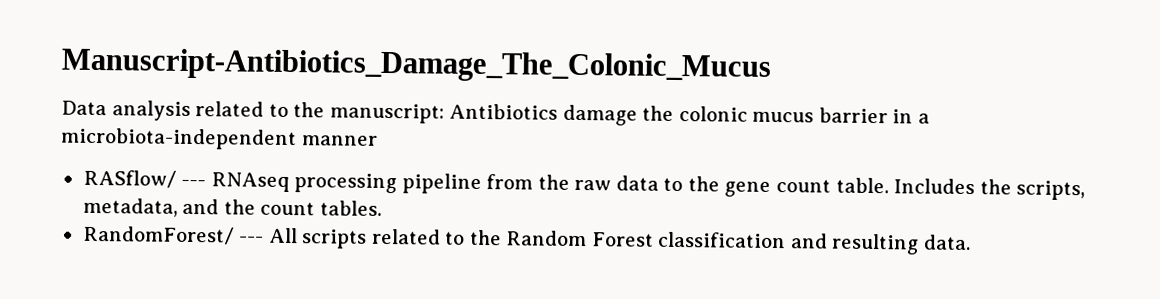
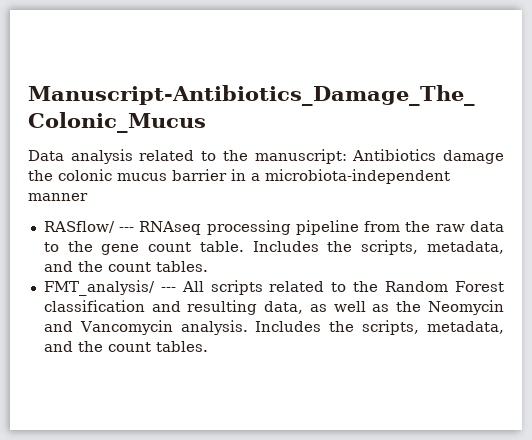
- RandomForest/ --- All scripts related to the Random Forest classification and resulting data.
+ FMT_analysis/ --- All scripts related to the Random Forest classification and resulting data, as well as the Neomycin and Vancomycin analysis. Includes the scripts, metadata, and the count tables.

